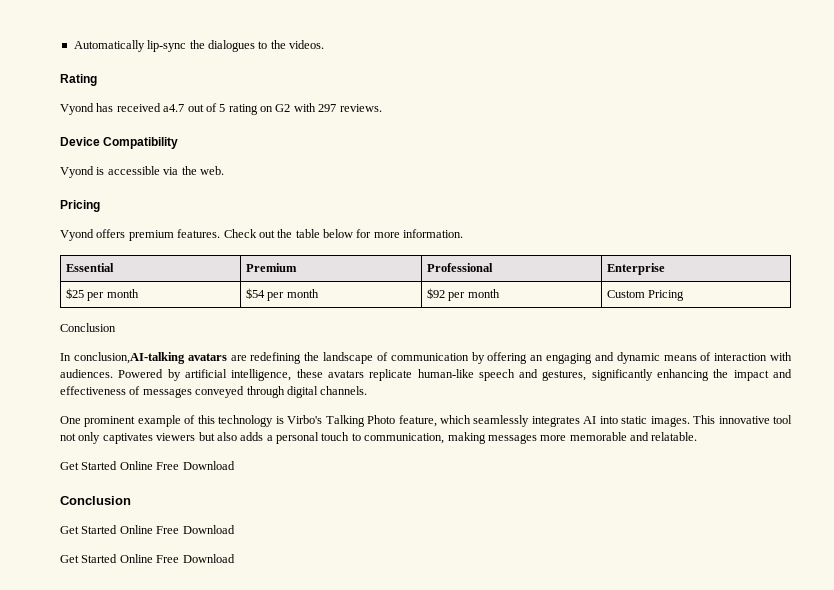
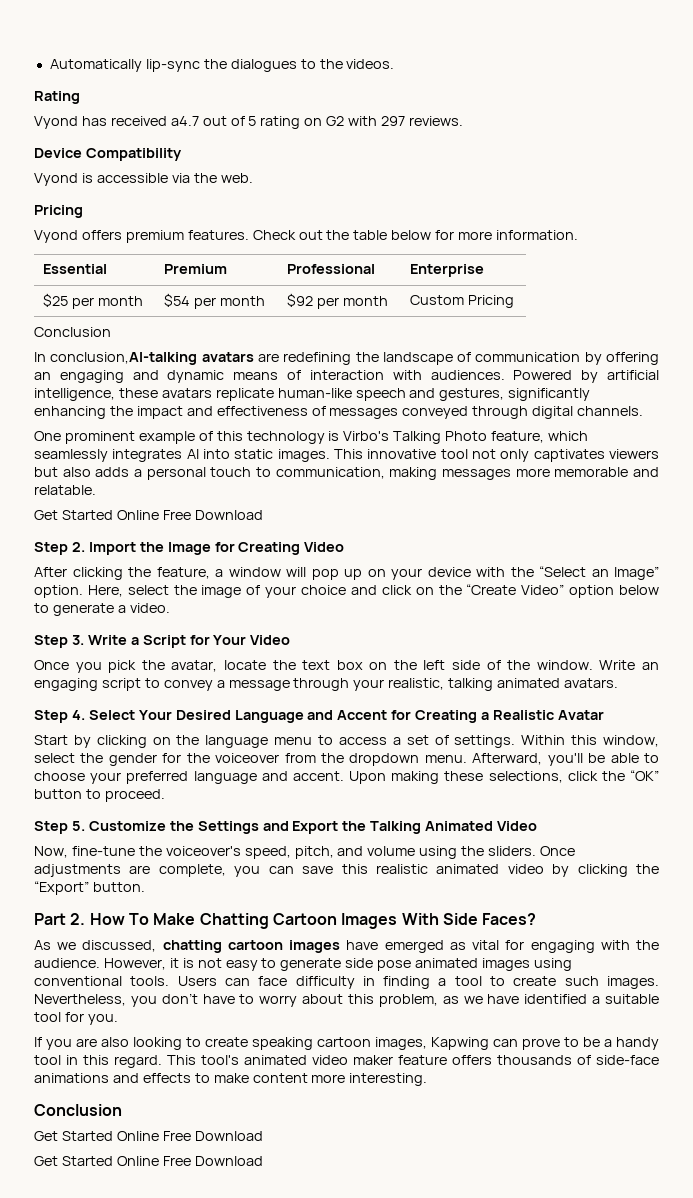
+ Step 2. Import the Image for Creating Video
+ After clicking the feature, a window will pop up on your device with the “Select an Image” option. Here, select the image of your choice and click on the “Create Video” option below to generate a video.
+ Step 3. Write a Script for Your Video
+ Once you pick the avatar, locate the text box on the left side of the window. Write an engaging script to convey a message through your realistic, talking animated avatars.
+ Step 4. Select Your Desired Language and Accent for Creating a Realistic Avatar
+ Start by clicking on the language menu to access a set of settings. Within this window, select the gender for the voiceover from the dropdown menu. Afterward, you'll be able to choose your preferred language and accent. Upon making these selections, click the “OK” button to proceed.
+ Step 5. Customize the Settings and Export the Talking Animated Video
+ Now, fine-tune the voiceover's speed, pitch, and volume using the sliders. Once adjustments are complete, you can save this realistic animated video by clicking the “Export” button.
+ Part 2. How To Make Chatting Cartoon Images With Side Faces?
+ As we discussed, chatting cartoon images have emerged as vital for engaging with the audience. However, it is not easy to generate side pose animated images using conventional tools. Users can face difficulty in finding a tool to create such images. Nevertheless, you don’t have to worry about this problem, as we have identified a suitable tool for you.
+ If you are also looking to create speaking cartoon images, Kapwing can prove to be a handy tool in this regard. This tool's animated video maker feature offers thousands of side-face animations and effects to make content more interesting.

